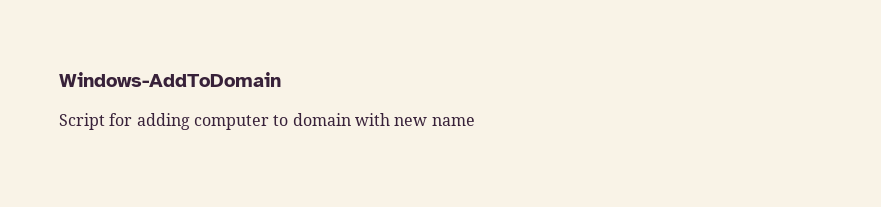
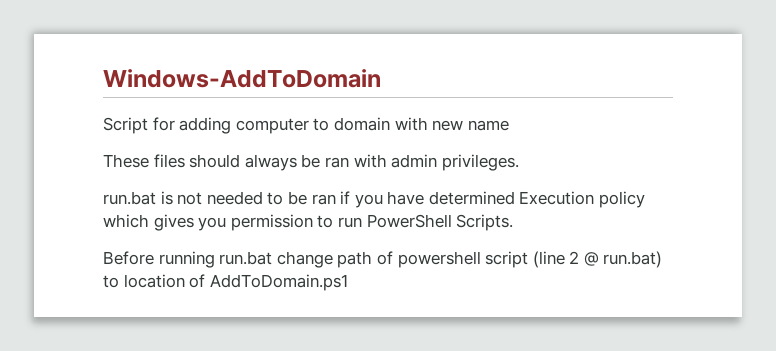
+ These files should always be ran with admin privileges.
+ run.bat is not needed to be ran if you have determined Execution policy which gives you permission to run PowerShell Scripts.
+ Before running run.bat change path of powershell script (line 2 @ run.bat) to location of AddToDomain.ps1

